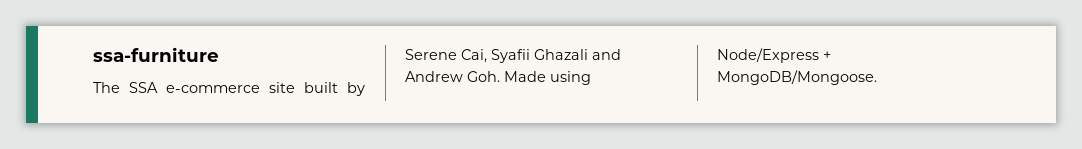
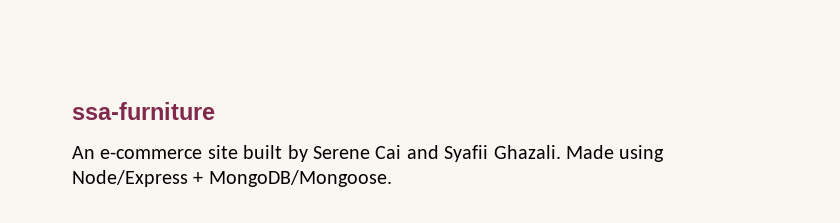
- The SSA e-commerce site built by Serene Cai, Syafii Ghazali and Andrew Goh. Made using Node/Express + MongoDB/Mongoose.
+ An e-commerce site built by Serene Cai and Syafii Ghazali. Made using Node/Express + MongoDB/Mongoose.

